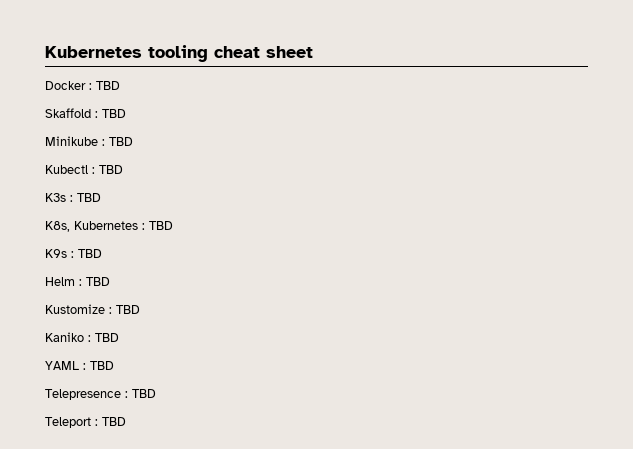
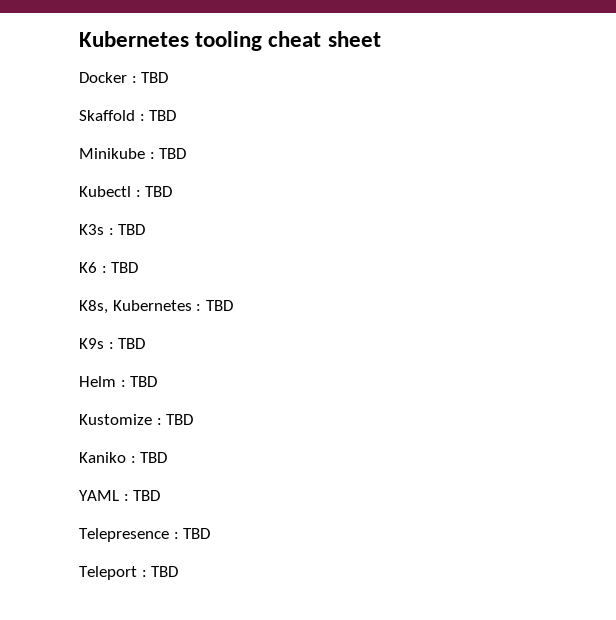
+ K6 : TBD

